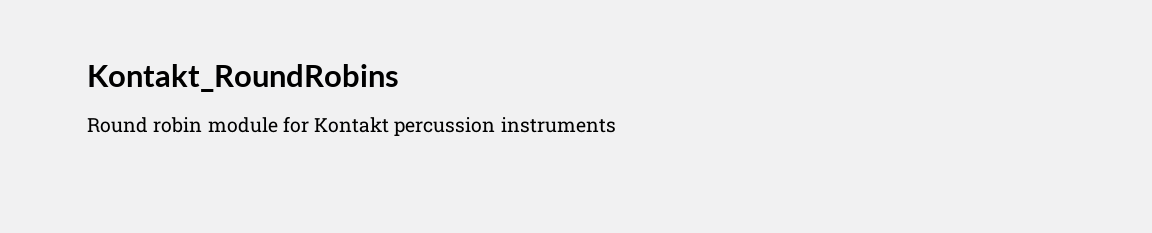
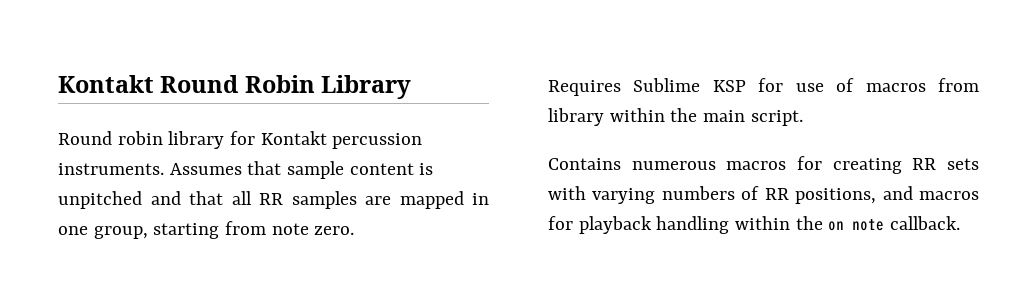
- Kontakt_RoundRobins
+ Kontakt Round Robin Library
- Round robin module for Kontakt percussion instruments
+ Round robin library for Kontakt percussion instruments. Assumes that sample content is unpitched and that all RR samples are mapped in one group, starting from note zero.
+ Requires Sublime KSP for use of macros from library within the main script.
+ Contains numerous macros for creating RR sets with varying numbers of RR positions, and macros for playback handling within the on note callback.

